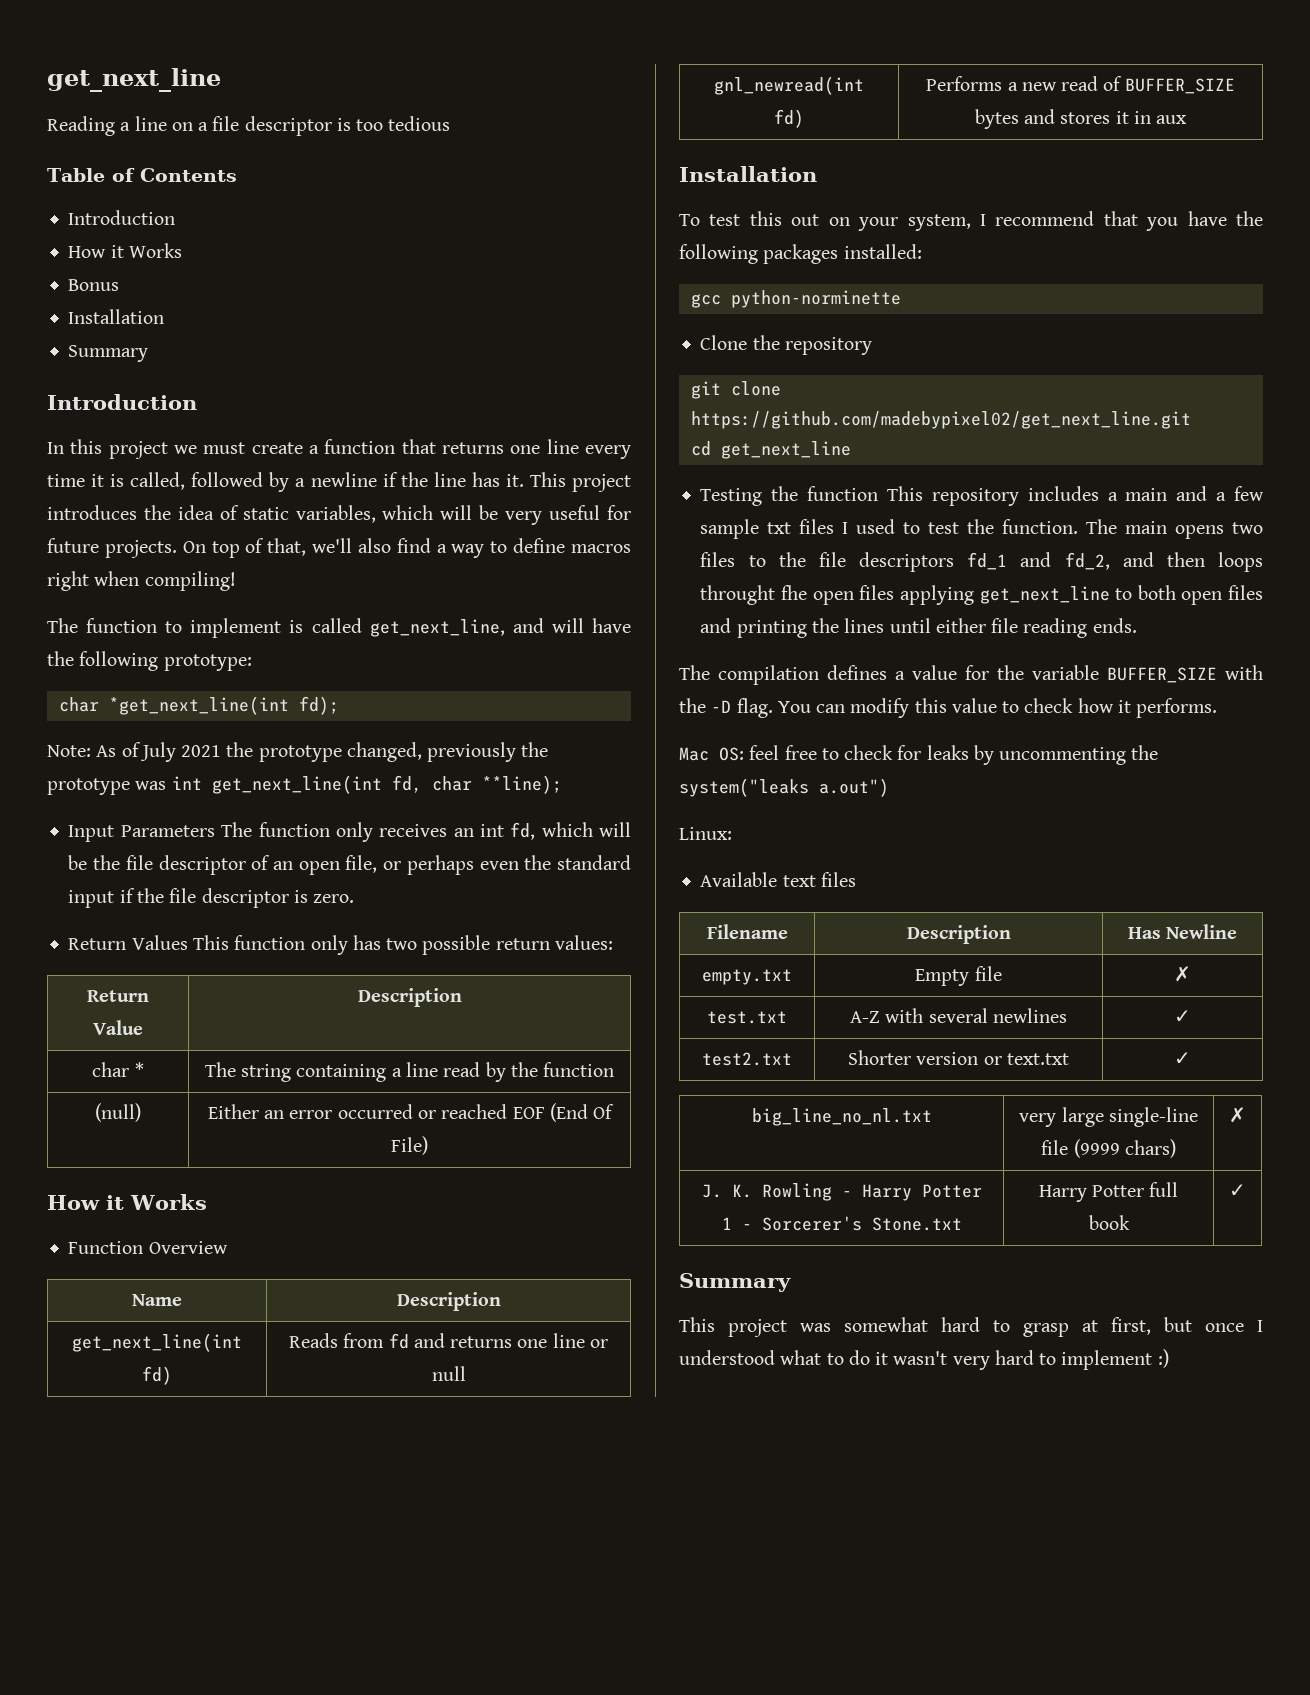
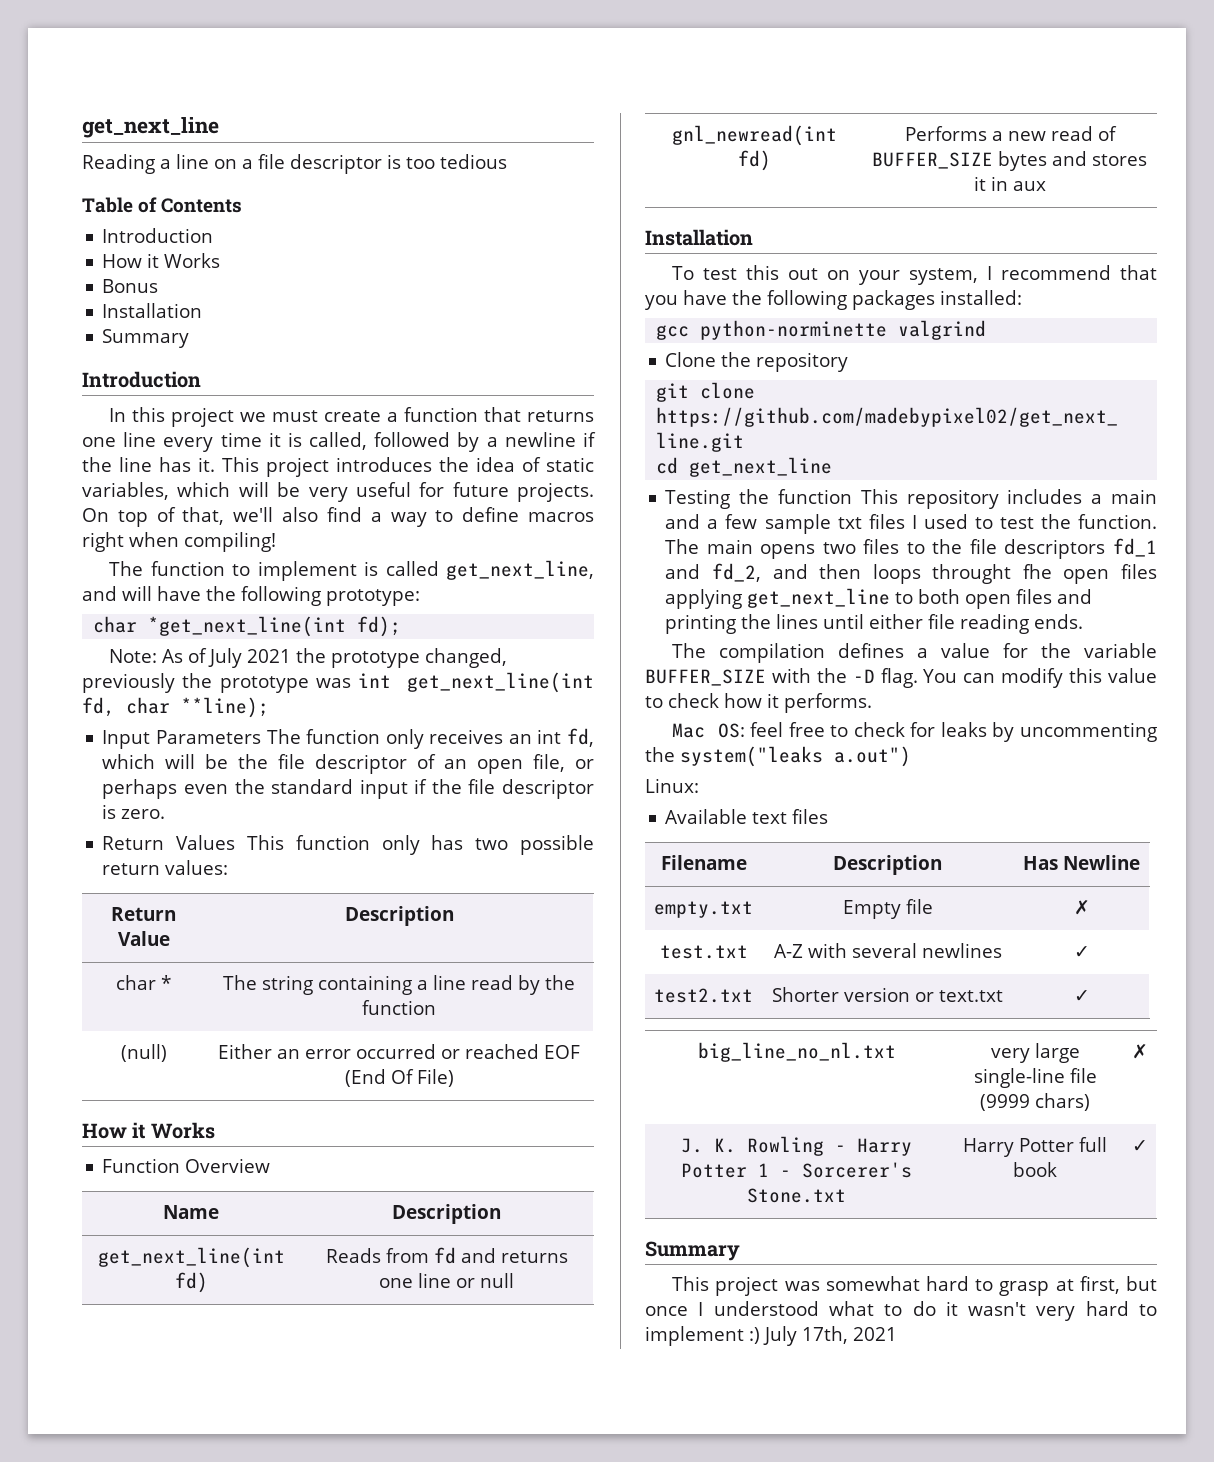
- gcc python-norminette
+ gcc python-norminette valgrind
- This project was somewhat hard to grasp at first, but once I understood what to do it wasn't very hard to implement :)
+ This project was somewhat hard to grasp at first, but once I understood what to do it wasn't very hard to implement :) July 17th, 2021

